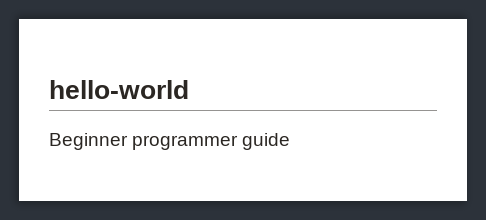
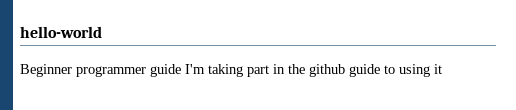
- Beginner programmer guide
+ Beginner programmer guide I'm taking part in the github guide to using it

